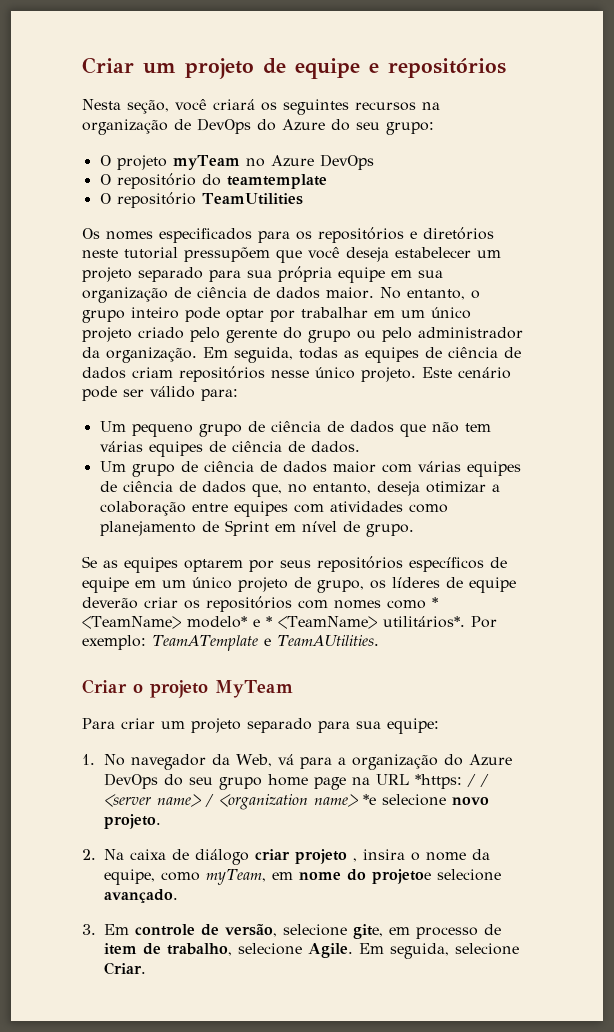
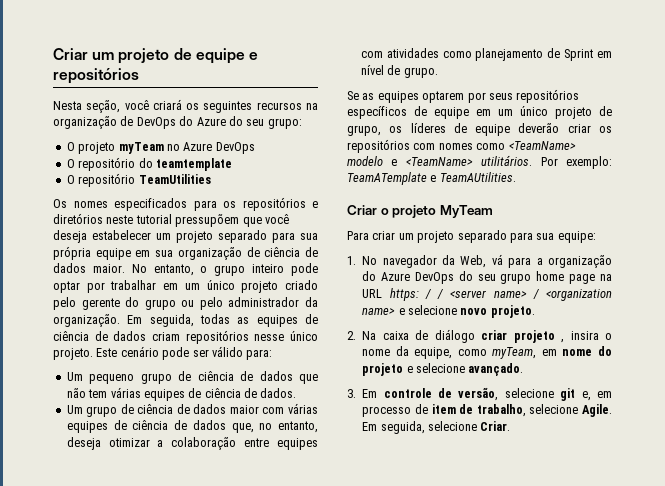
- Se as equipes optarem por seus repositórios específicos de equipe em um único projeto de grupo, os líderes de equipe deverão criar os repositórios com nomes como * <TeamName> modelo* e * <TeamName> utilitários*.
+ Se as equipes optarem por seus repositórios específicos de equipe em um único projeto de grupo, os líderes de equipe deverão criar os repositórios com nomes como <TeamName> modelo e <TeamName> utilitários.
- 1. No navegador da Web, vá para a organização do Azure DevOps do seu grupo home page na URL *https: / / <server name> / <organization name> *e selecione novo projeto.
+ 1. No navegador da Web, vá para a organização do Azure DevOps do seu grupo home page na URL https: / / <server name> / <organization name> e selecione novo projeto.
- 2. Na caixa de diálogo criar projeto , insira o nome da equipe, como myTeam, em nome do projetoe selecione avançado.
+ 2. Na caixa de diálogo criar projeto , insira o nome da equipe, como myTeam, em nome do projeto e selecione avançado.
- 3. Em controle de versão, selecione gite, em processo de item de trabalho, selecione Agile.
+ 3. Em controle de versão, selecione git e, em processo de item de trabalho, selecione Agile.

